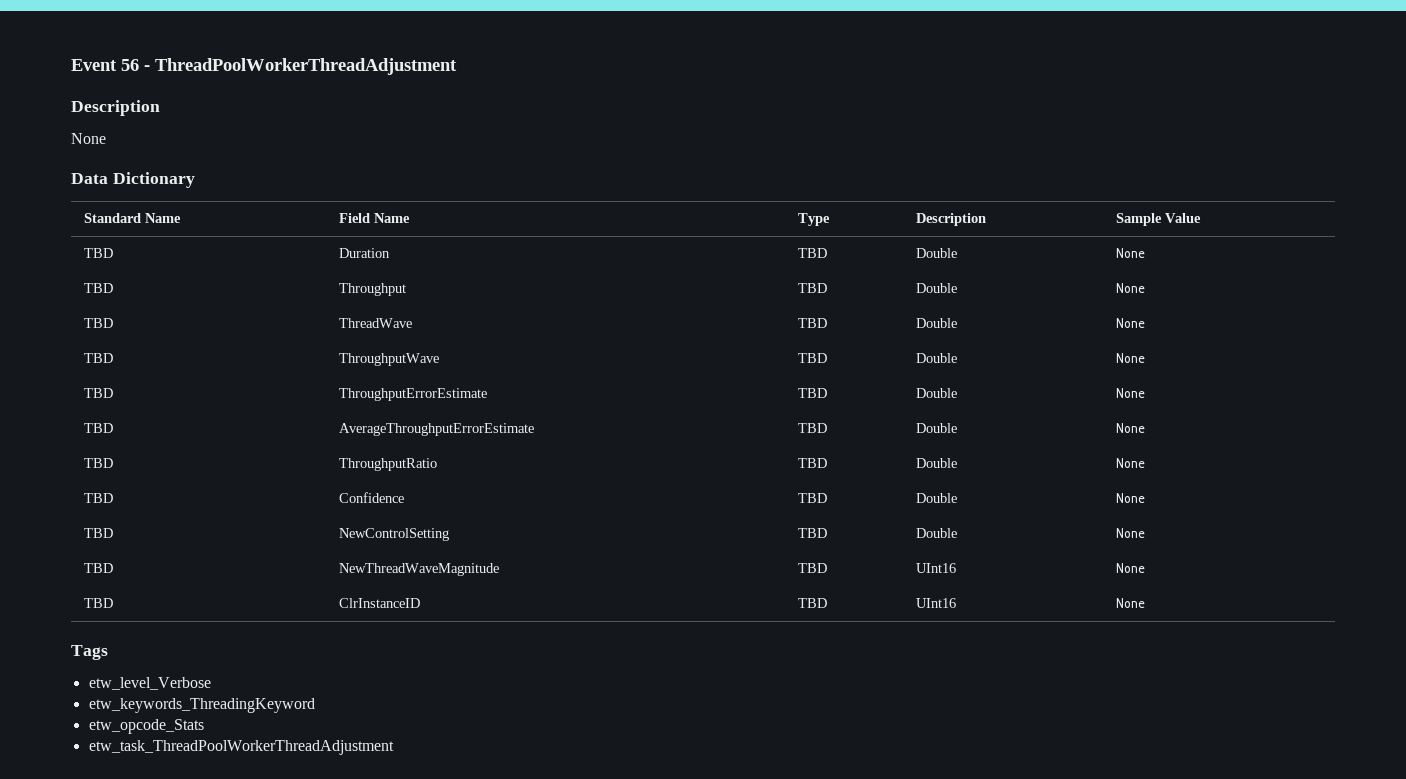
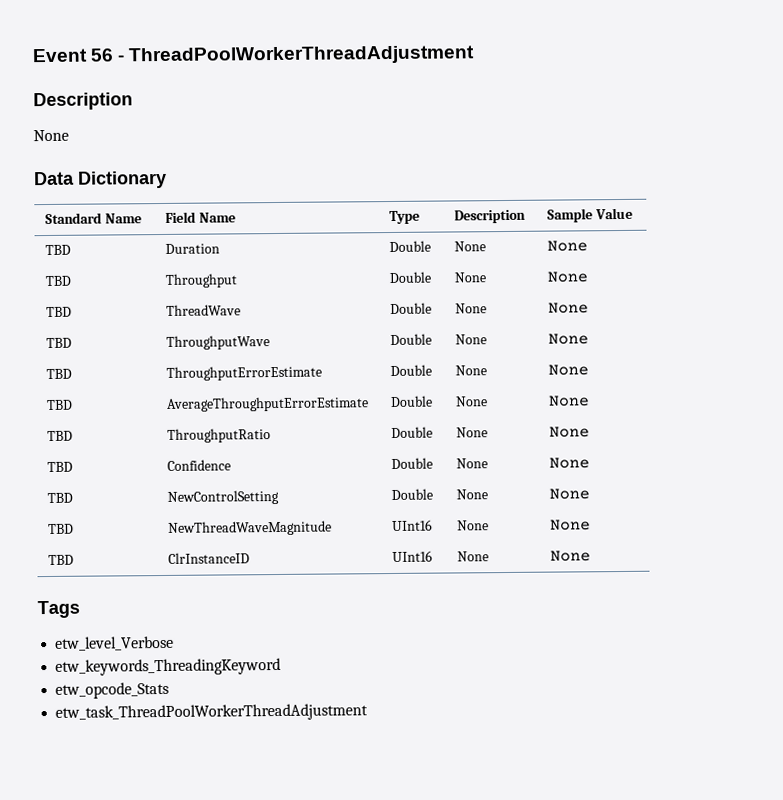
- TBD | Duration | TBD | Double | None
+ TBD | Duration | Double | None | None
- TBD | Throughput | TBD | Double | None
+ TBD | Throughput | Double | None | None
- TBD | ThreadWave | TBD | Double | None
+ TBD | ThreadWave | Double | None | None
- TBD | ThroughputWave | TBD | Double | None
+ TBD | ThroughputWave | Double | None | None
- TBD | ThroughputErrorEstimate | TBD | Double | None
+ TBD | ThroughputErrorEstimate | Double | None | None
- TBD | AverageThroughputErrorEstimate | TBD | Double | None
+ TBD | AverageThroughputErrorEstimate | Double | None | None
- TBD | ThroughputRatio | TBD | Double | None
+ TBD | ThroughputRatio | Double | None | None
- TBD | Confidence | TBD | Double | None
+ TBD | Confidence | Double | None | None
- TBD | NewControlSetting | TBD | Double | None
+ TBD | NewControlSetting | Double | None | None
- TBD | NewThreadWaveMagnitude | TBD | UInt16 | None
+ TBD | NewThreadWaveMagnitude | UInt16 | None | None
- TBD | ClrInstanceID | TBD | UInt16 | None
+ TBD | ClrInstanceID | UInt16 | None | None

